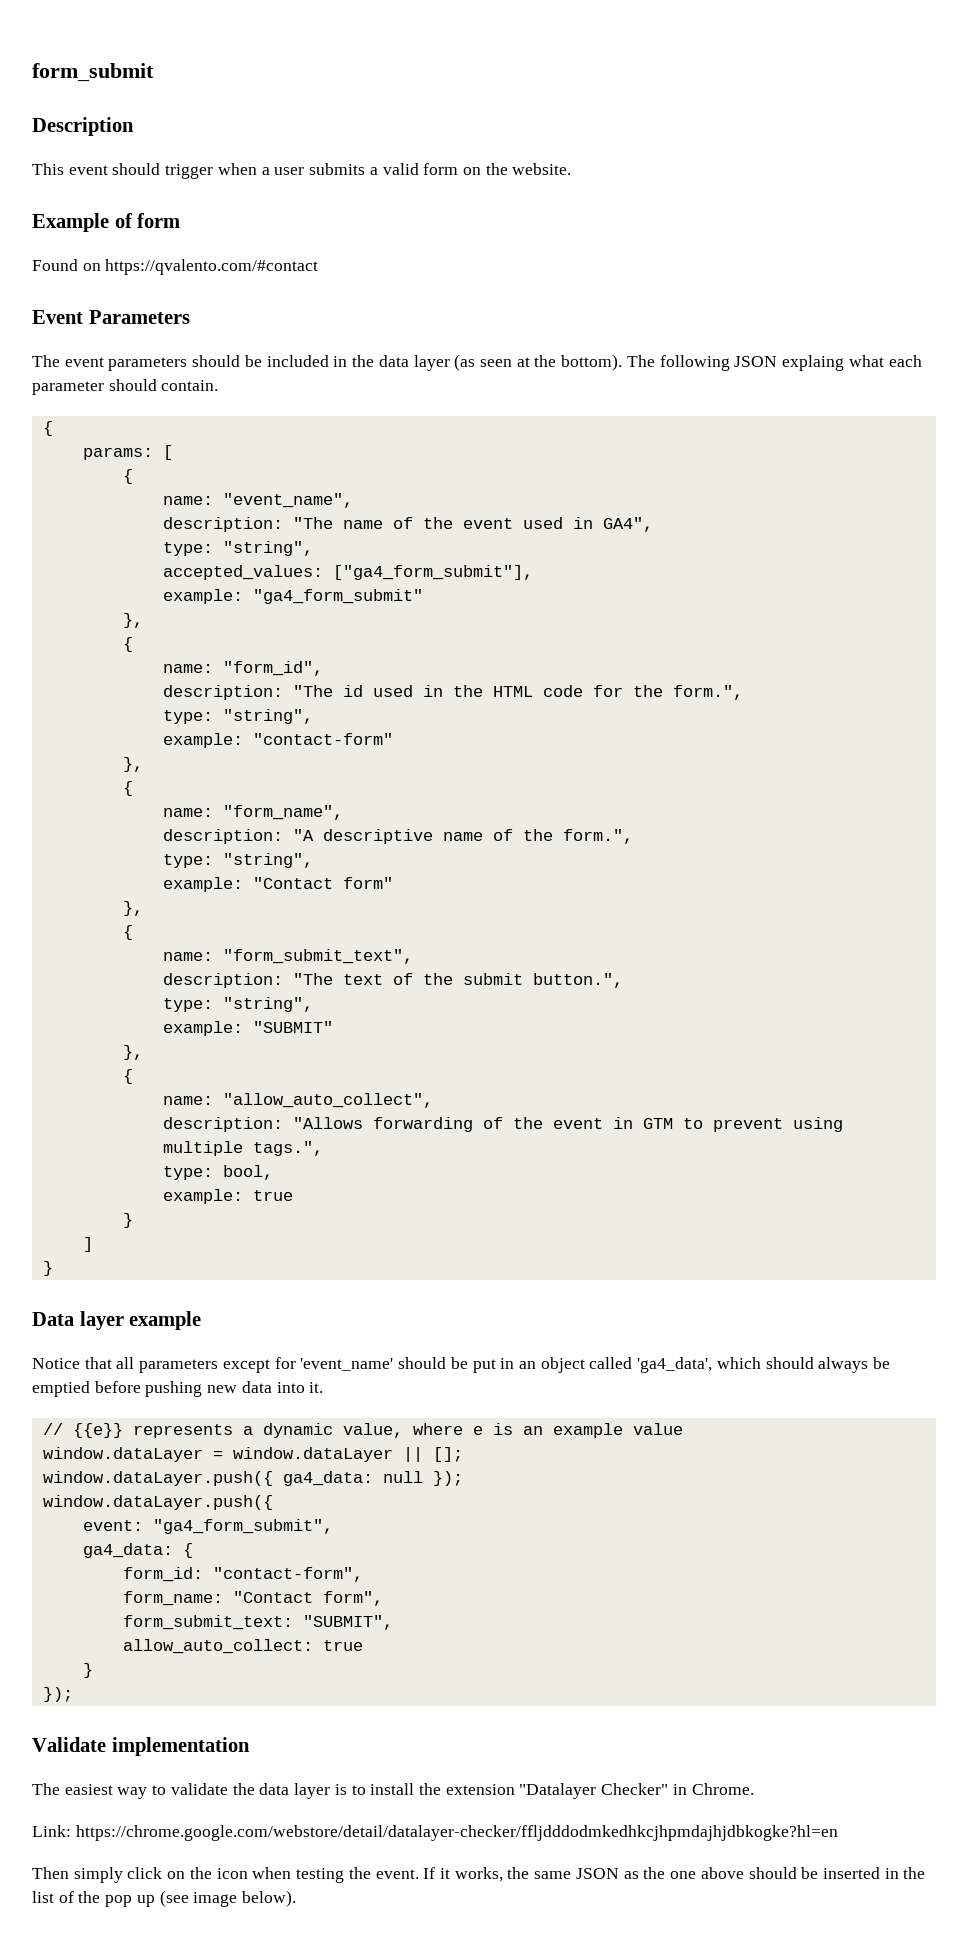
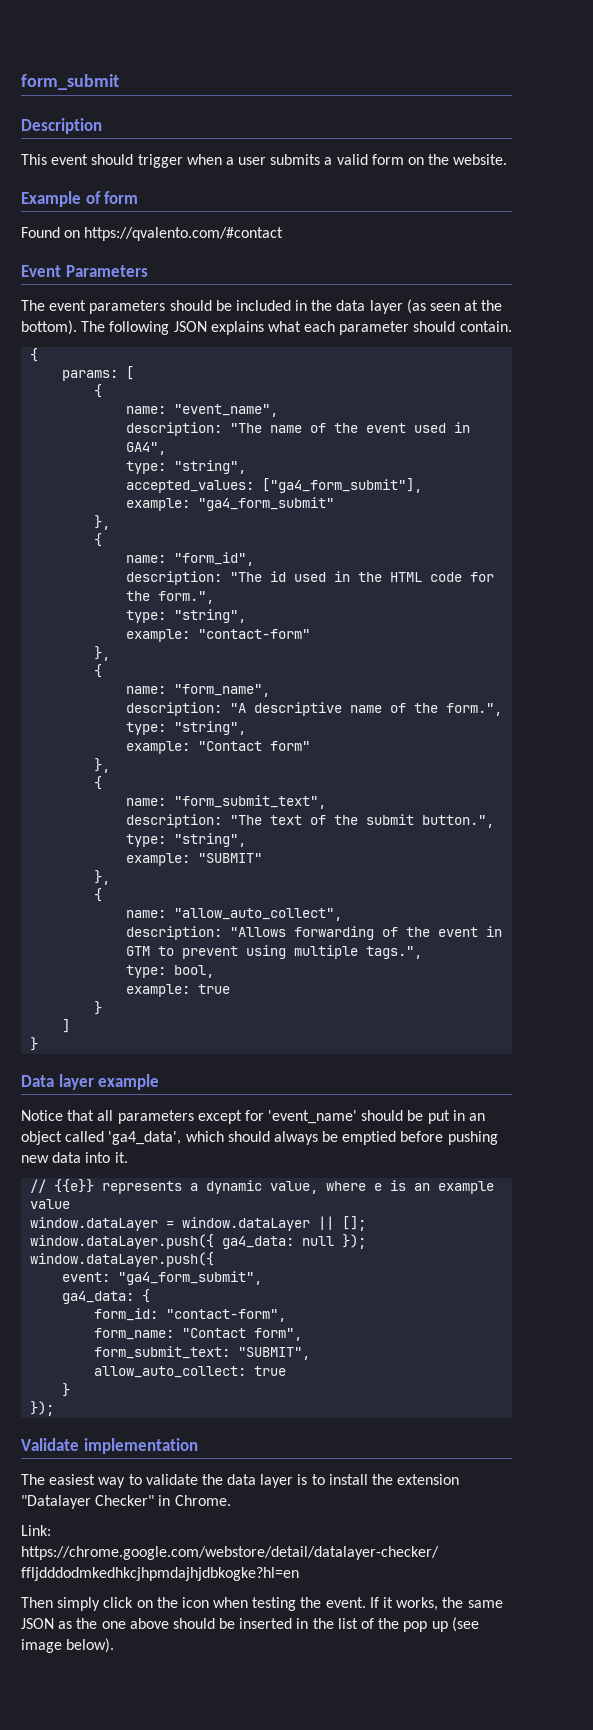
- The following JSON explaing what each parameter should contain.
+ The following JSON explains what each parameter should contain.

